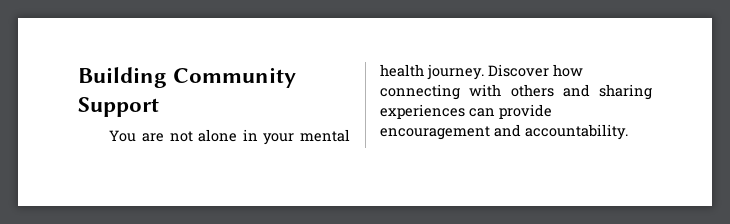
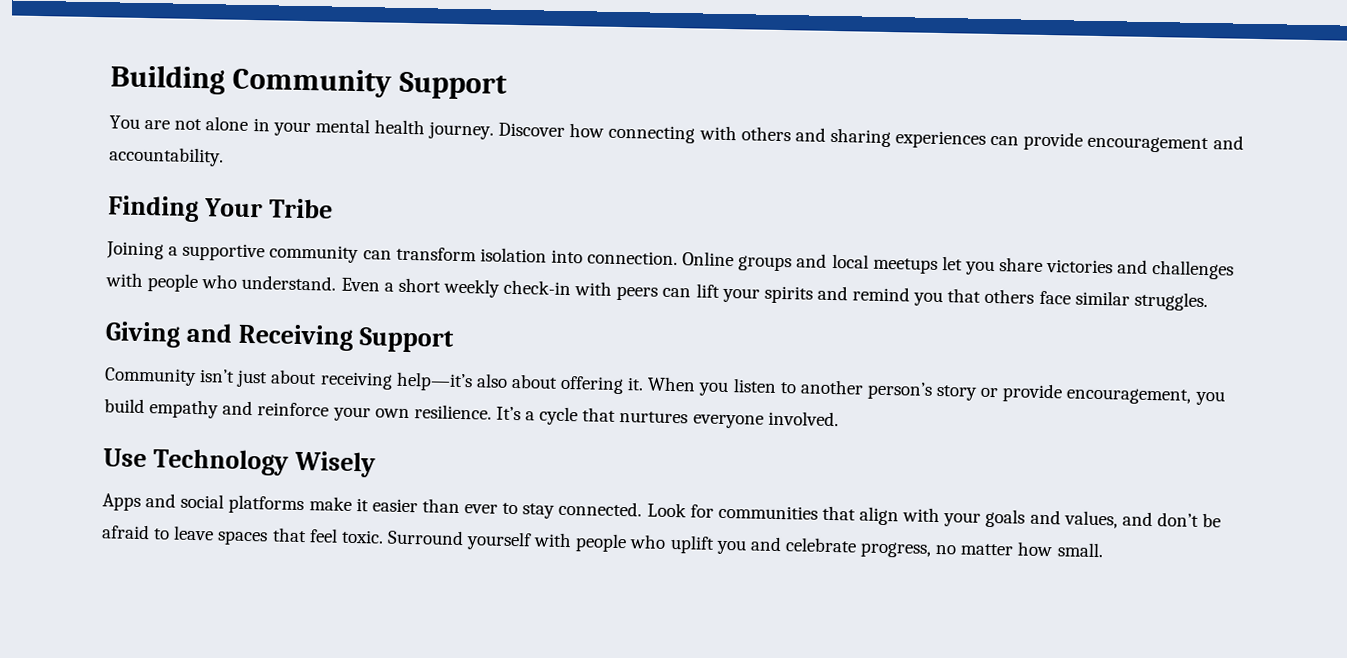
+ Finding Your Tribe
+ Joining a supportive community can transform isolation into connection. Online groups and local meetups let you share victories and challenges with people who understand. Even a short weekly check-in with peers can lift your spirits and remind you that others face similar struggles.
+ Giving and Receiving Support
+ Community isn’t just about receiving help—it’s also about offering it. When you listen to another person’s story or provide encouragement, you build empathy and reinforce your own resilience. It’s a cycle that nurtures everyone involved.
+ Use Technology Wisely
+ Apps and social platforms make it easier than ever to stay connected. Look for communities that align with your goals and values, and don’t be afraid to leave spaces that feel toxic. Surround yourself with people who uplift you and celebrate progress, no matter how small.

